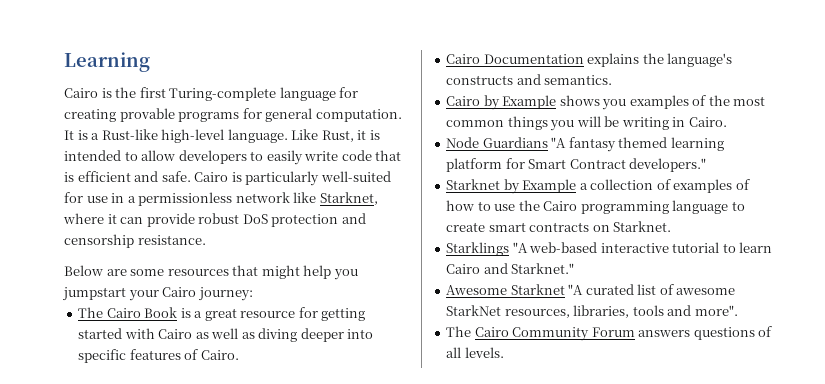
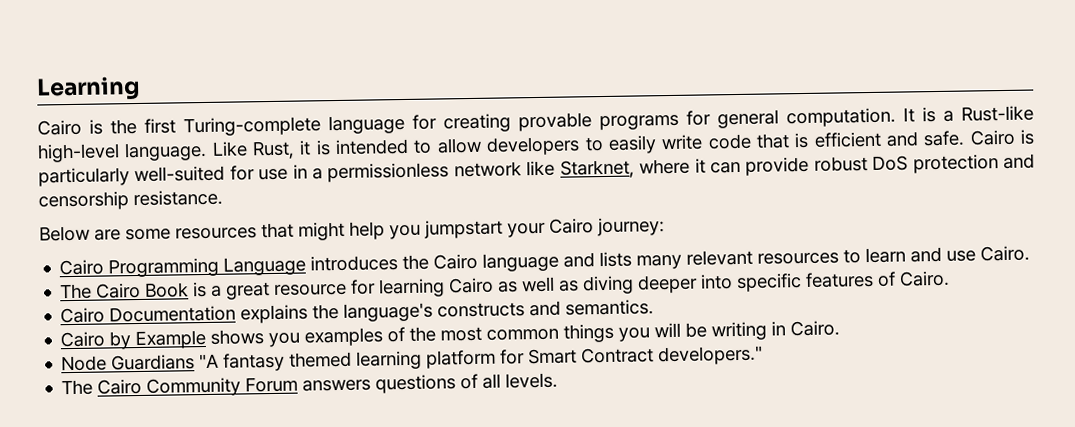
+ Cairo Programming Language introduces the Cairo language and lists many relevant resources to learn and use Cairo.
- The Cairo Book is a great resource for getting started with Cairo as well as diving deeper into specific features of Cairo.
+ The Cairo Book is a great resource for learning Cairo as well as diving deeper into specific features of Cairo.
- Starknet by Example a collection of examples of how to use the Cairo programming language to create smart contracts on Starknet.
- Starklings "A web-based interactive tutorial to learn Cairo and Starknet."
- Awesome Starknet "A curated list of awesome StarkNet resources, libraries, tools and more".

